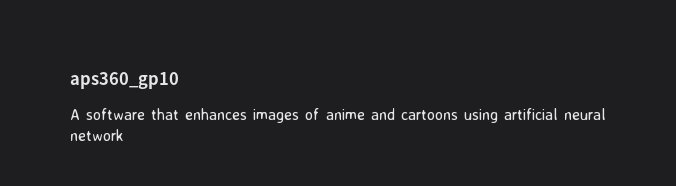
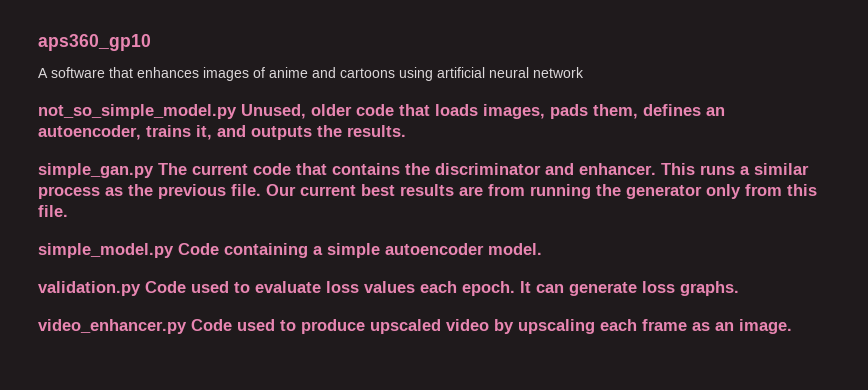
+ not_so_simple_model.py Unused, older code that loads images, pads them, defines an autoencoder, trains it, and outputs the results.
+ simple_gan.py The current code that contains the discriminator and enhancer. This runs a similar process as the previous file. Our current best results are from running the generator only from this file.
+ simple_model.py Code containing a simple autoencoder model.
+ validation.py Code used to evaluate loss values each epoch. It can generate loss graphs.
+ video_enhancer.py Code used to produce upscaled video by upscaling each frame as an image.

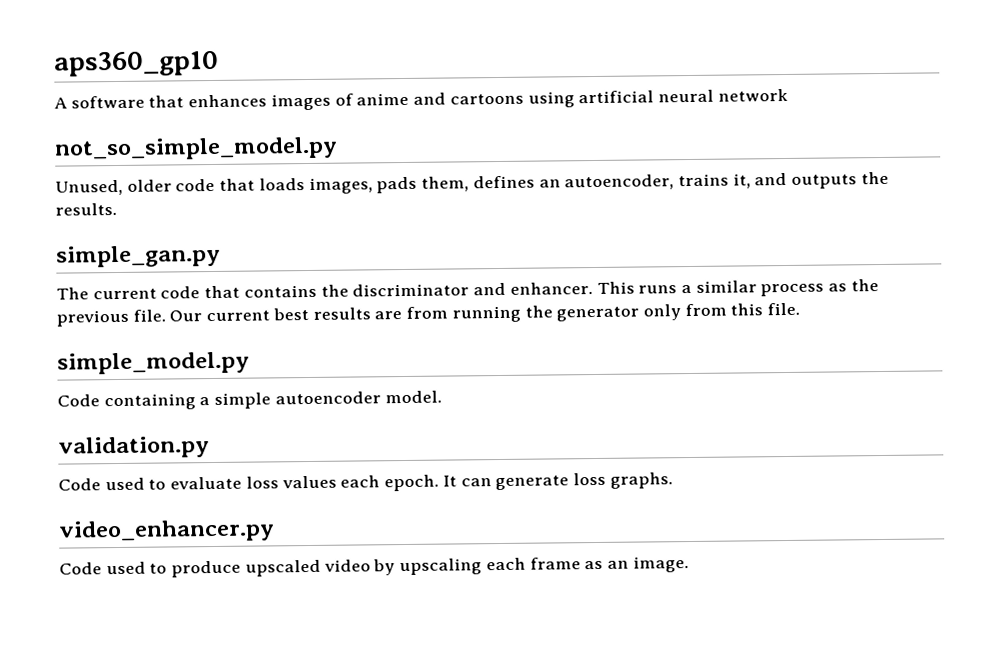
- not_so_simple_model.py Unused, older code that loads images, pads them, defines an autoencoder, trains it, and outputs the results.
+ not_so_simple_model.py
+ Unused, older code that loads images, pads them, defines an autoencoder, trains it, and outputs the results.
- simple_gan.py The current code that contains the discriminator and enhancer.
+ simple_gan.py
+ The current code that contains the discriminator and enhancer.
- simple_model.py Code containing a simple autoencoder model.
+ simple_model.py
+ Code containing a simple autoencoder model.
- validation.py Code used to evaluate loss values each epoch.
+ validation.py
+ Code used to evaluate loss values each epoch.
- video_enhancer.py Code used to produce upscaled video by upscaling each frame as an image.
+ video_enhancer.py
+ Code used to produce upscaled video by upscaling each frame as an image.

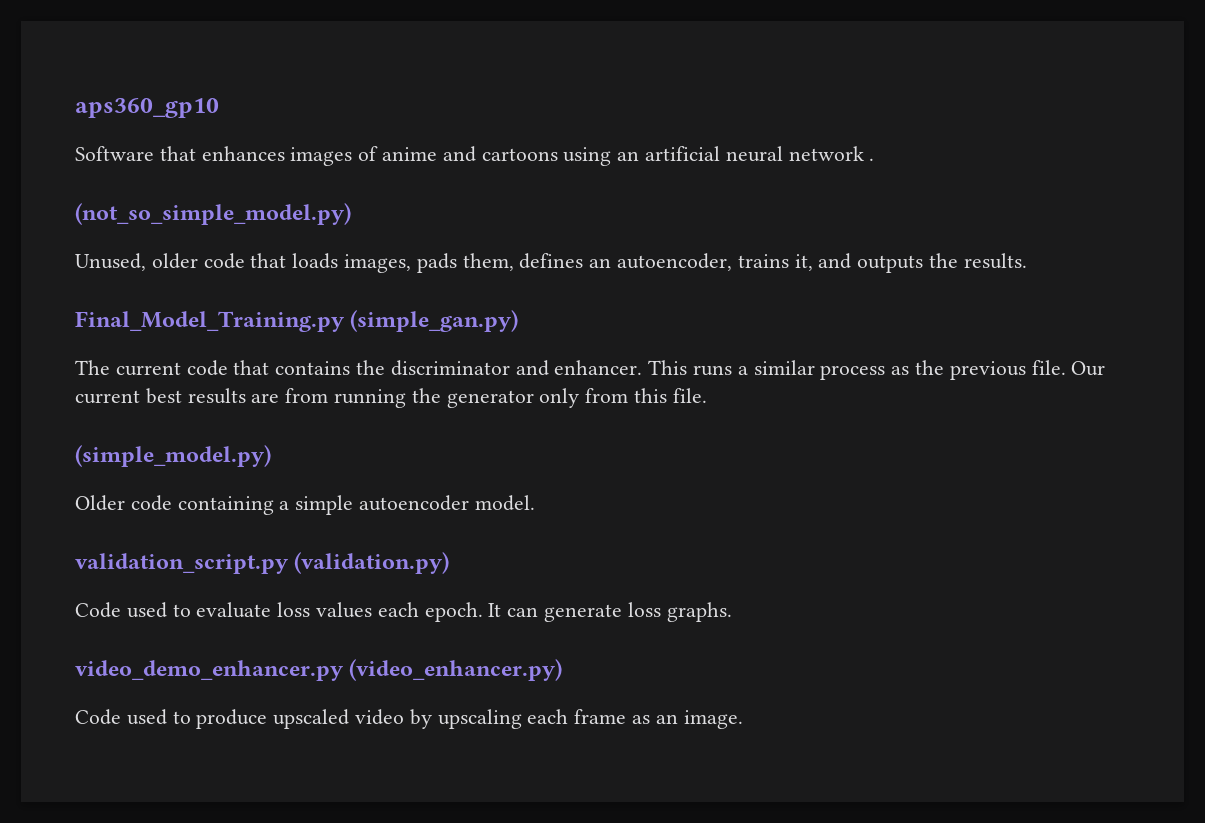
- A software that enhances images of anime and cartoons using artificial neural network
- not_so_simple_model.py
+ Software that enhances images of anime and cartoons using an artificial neural network .
+ (not_so_simple_model.py)
- simple_gan.py
+ Final_Model_Training.py (simple_gan.py)
- simple_model.py
- Code containing a simple autoencoder model.
+ (simple_model.py)
+ Older code containing a simple autoencoder model.
- validation.py
+ validation_script.py (validation.py)
- video_enhancer.py
+ video_demo_enhancer.py (video_enhancer.py)

